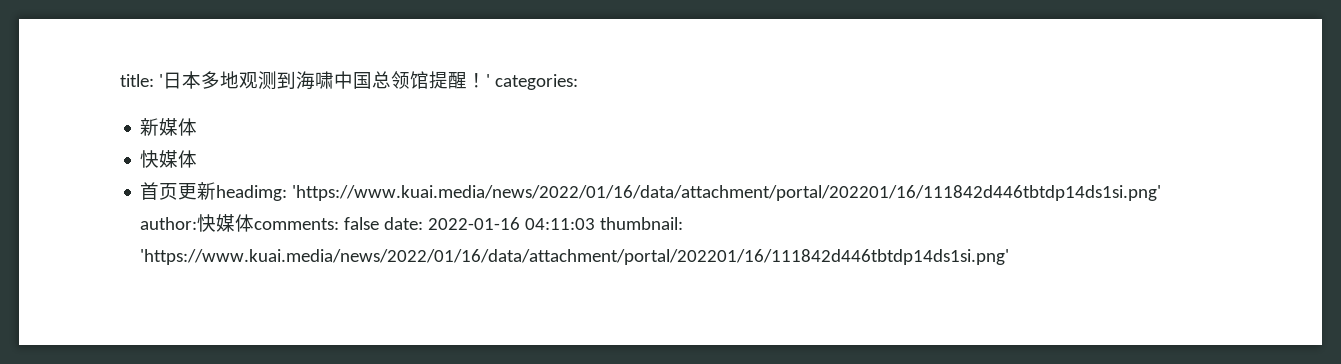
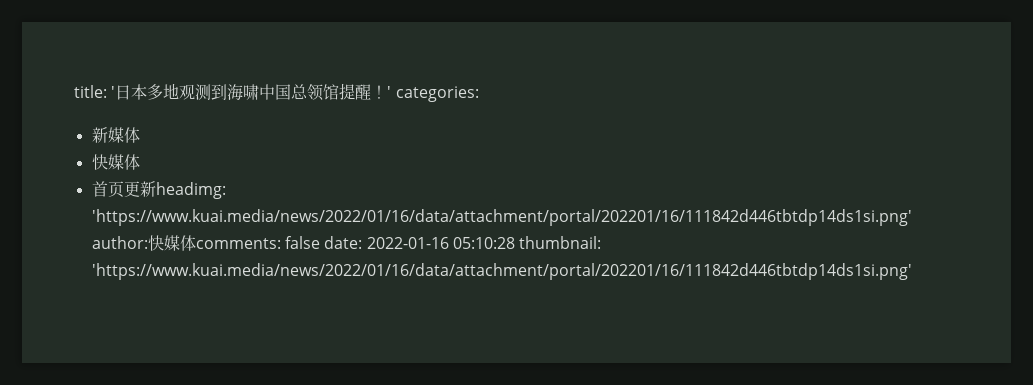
- 首页更新headimg: 'https://www.kuai.media/news/2022/01/16/data/attachment/portal/202201/16/111842d446tbtdp14ds1si.png' author:快媒体comments: false date: 2022-01-16 04:11:03 thumbnail: 'https://www.kuai.media/news/2022/01/16/data/attachment/portal/202201/16/111842d446tbtdp14ds1si.png'
+ 首页更新headimg: 'https://www.kuai.media/news/2022/01/16/data/attachment/portal/202201/16/111842d446tbtdp14ds1si.png' author:快媒体comments: false date: 2022-01-16 05:10:28 thumbnail: 'https://www.kuai.media/news/2022/01/16/data/attachment/portal/202201/16/111842d446tbtdp14ds1si.png'

